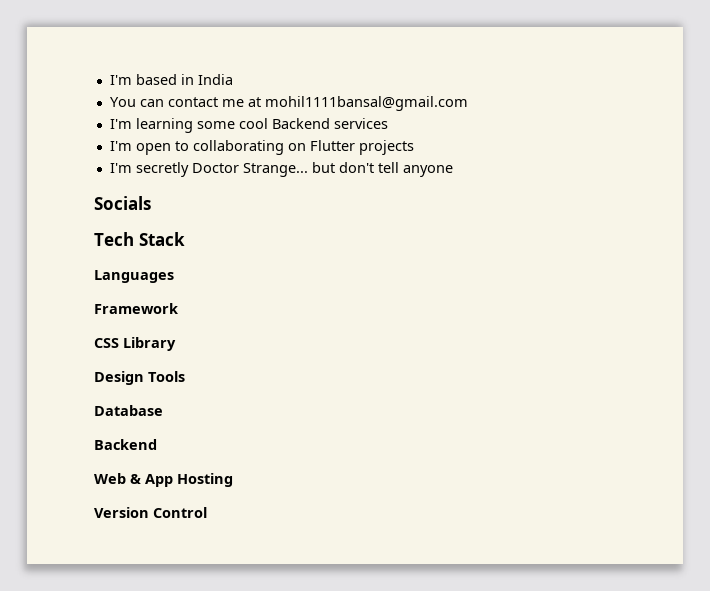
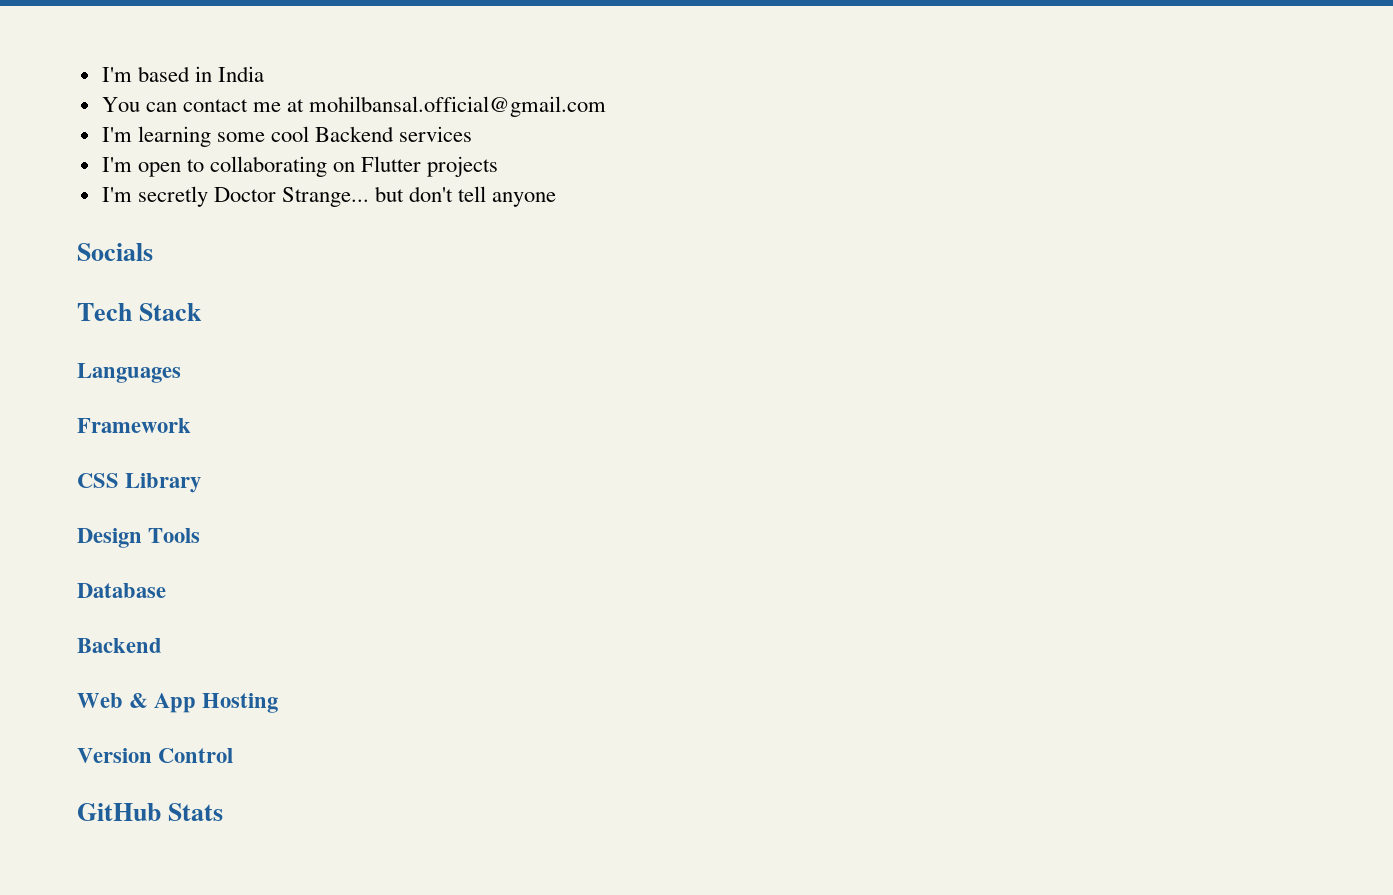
- You can contact me at mohil1111bansal@gmail.com
+ You can contact me at mohilbansal.official@gmail.com
+ GitHub Stats

